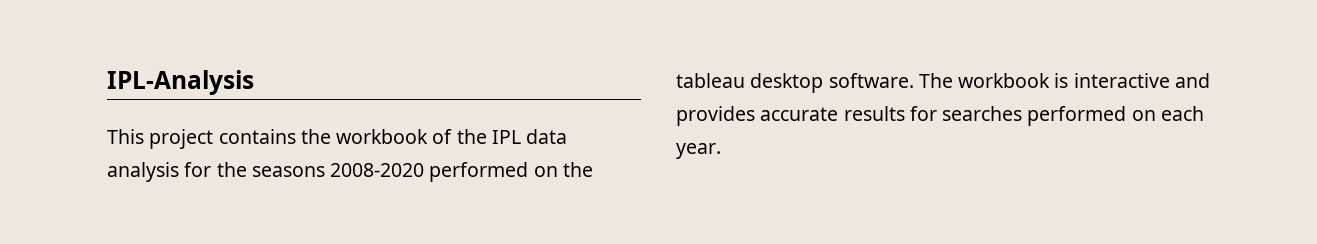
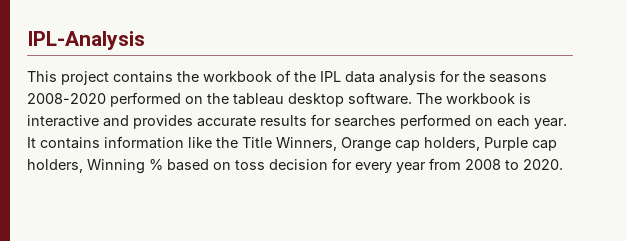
+ It contains information like the Title Winners, Orange cap holders, Purple cap holders, Winning % based on toss decision for every year from 2008 to 2020.

